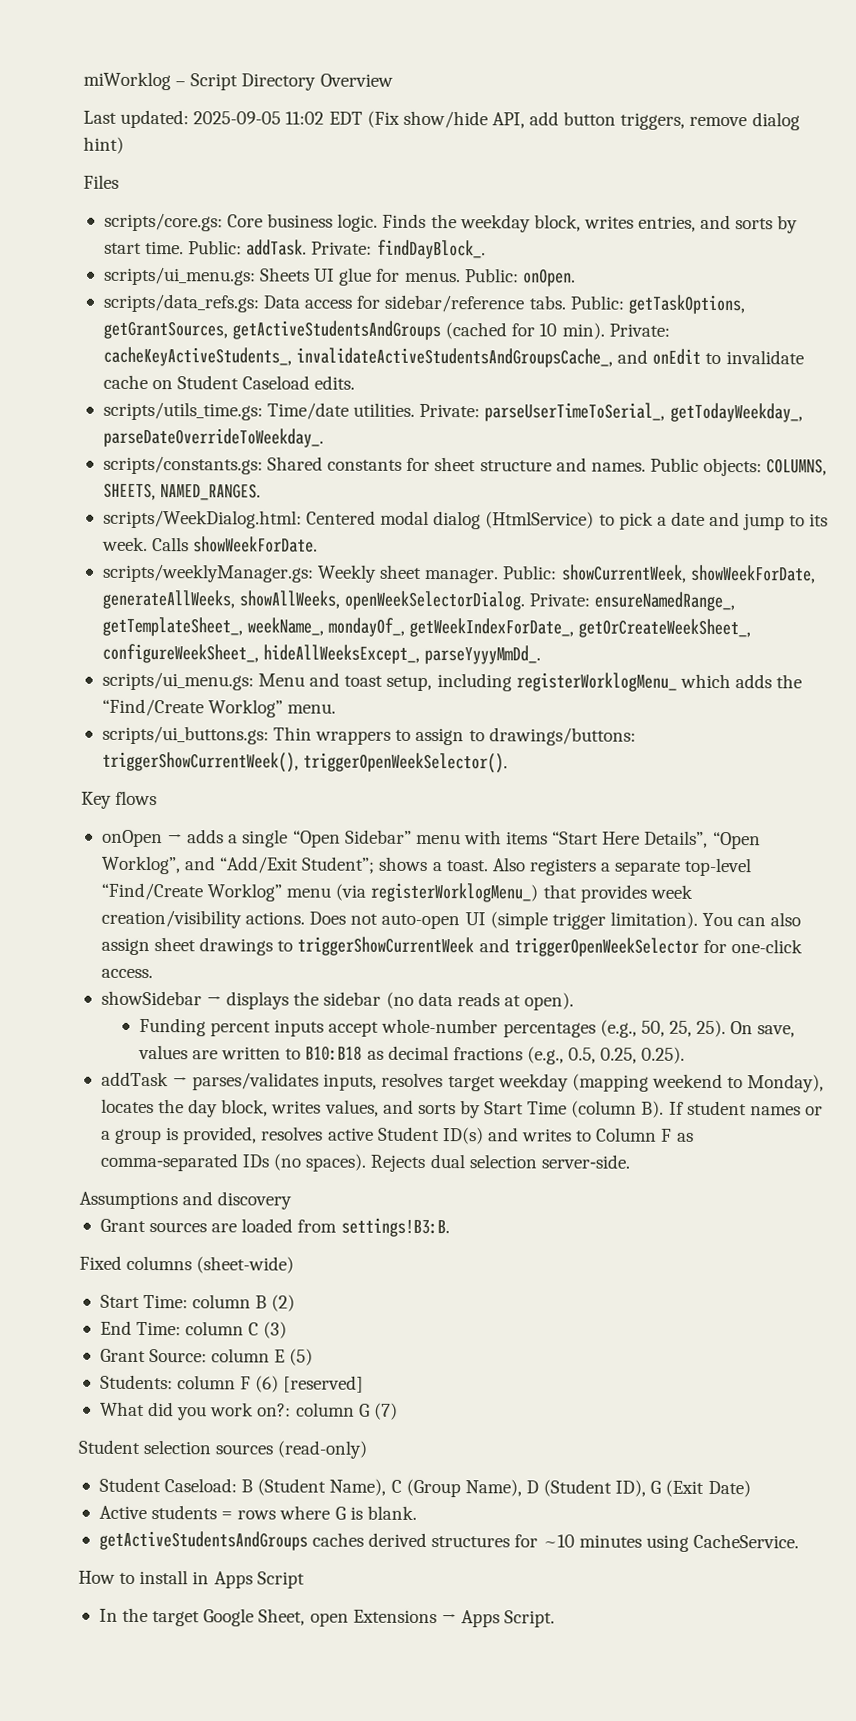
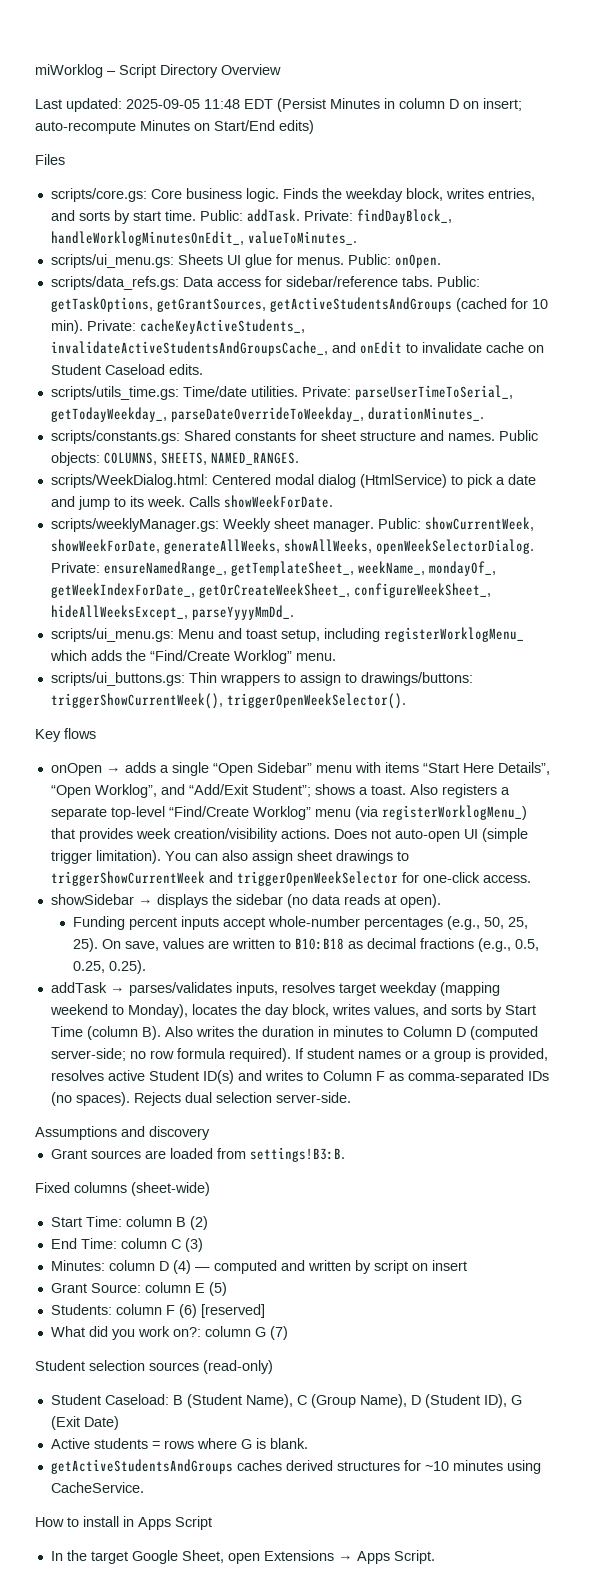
- Last updated: 2025-09-05 11:02 EDT (Fix show/hide API, add button triggers, remove dialog hint)
+ Last updated: 2025-09-05 11:48 EDT (Persist Minutes in column D on insert; auto-recompute Minutes on Start/End edits)
- Private: findDayBlock_.
+ Private: findDayBlock_, handleWorklogMinutesOnEdit_, valueToMinutes_.
- Private: parseUserTimeToSerial_, getTodayWeekday_, parseDateOverrideToWeekday_.
+ Private: parseUserTimeToSerial_, getTodayWeekday_, parseDateOverrideToWeekday_, durationMinutes_.
- addTask → parses/validates inputs, resolves target weekday (mapping weekend to Monday), locates the day block, writes values, and sorts by Start Time (column B). If student names or a group is provided, resolves active Student ID(s) and writes to Column F as comma‑separated IDs (no spaces).
+ addTask → parses/validates inputs, resolves target weekday (mapping weekend to Monday), locates the day block, writes values, and sorts by Start Time (column B). Also writes the duration in minutes to Column D (computed server‑side; no row formula required). If student names or a group is provided, resolves active Student ID(s) and writes to Column F as comma‑separated IDs (no spaces).
+ Minutes: column D (4) — computed and written by script on insert

